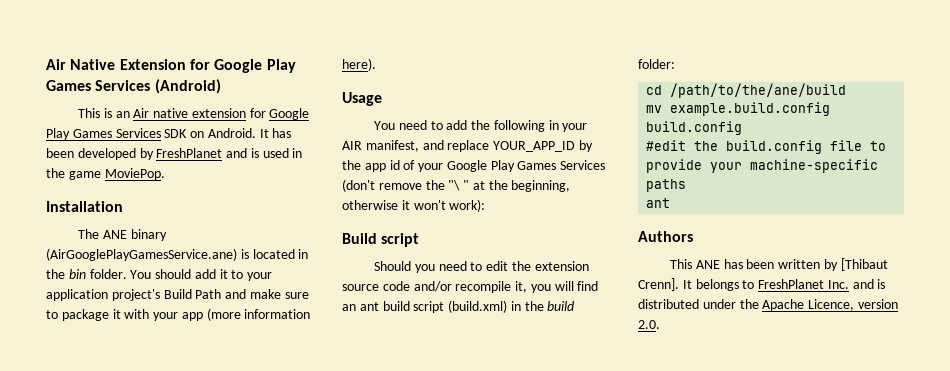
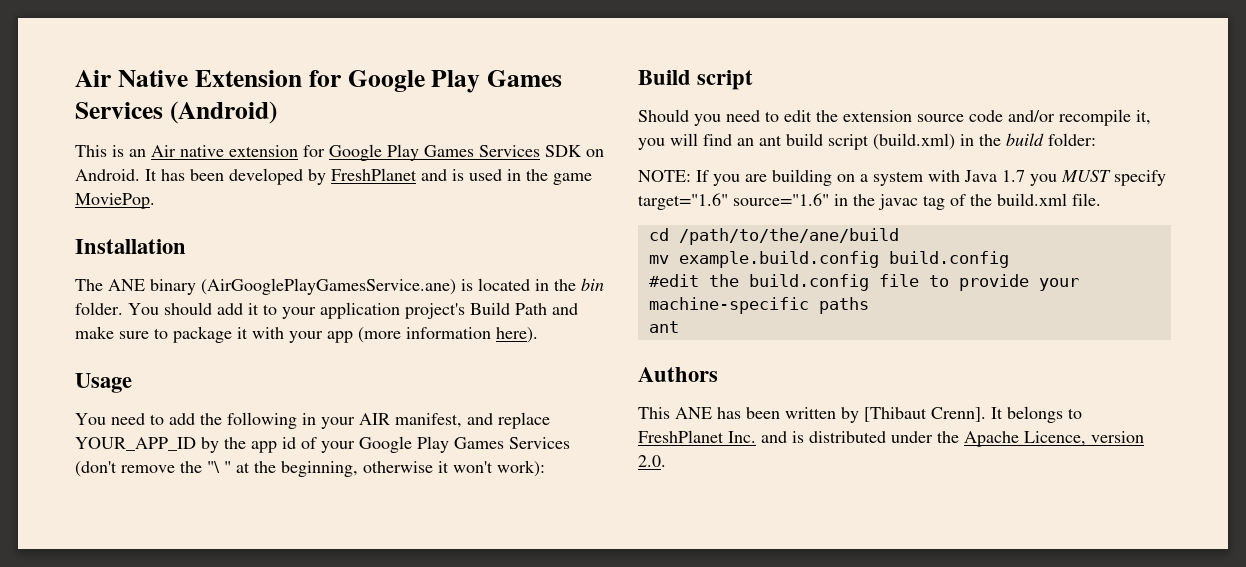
+ NOTE: If you are building on a system with Java 1.7 you MUST specify target="1.6" source="1.6" in the javac tag of the build.xml file.

